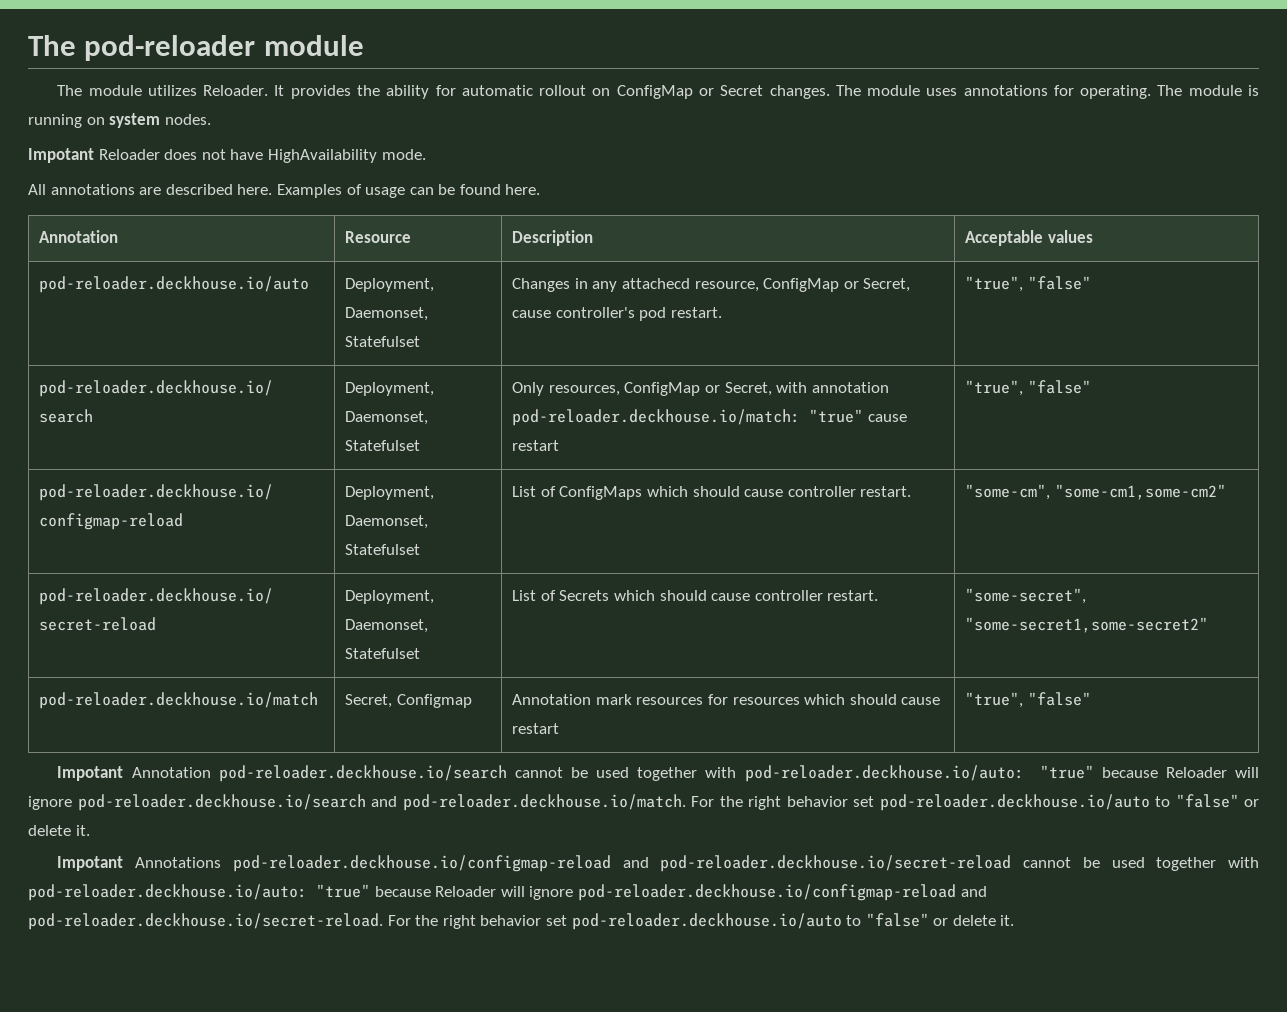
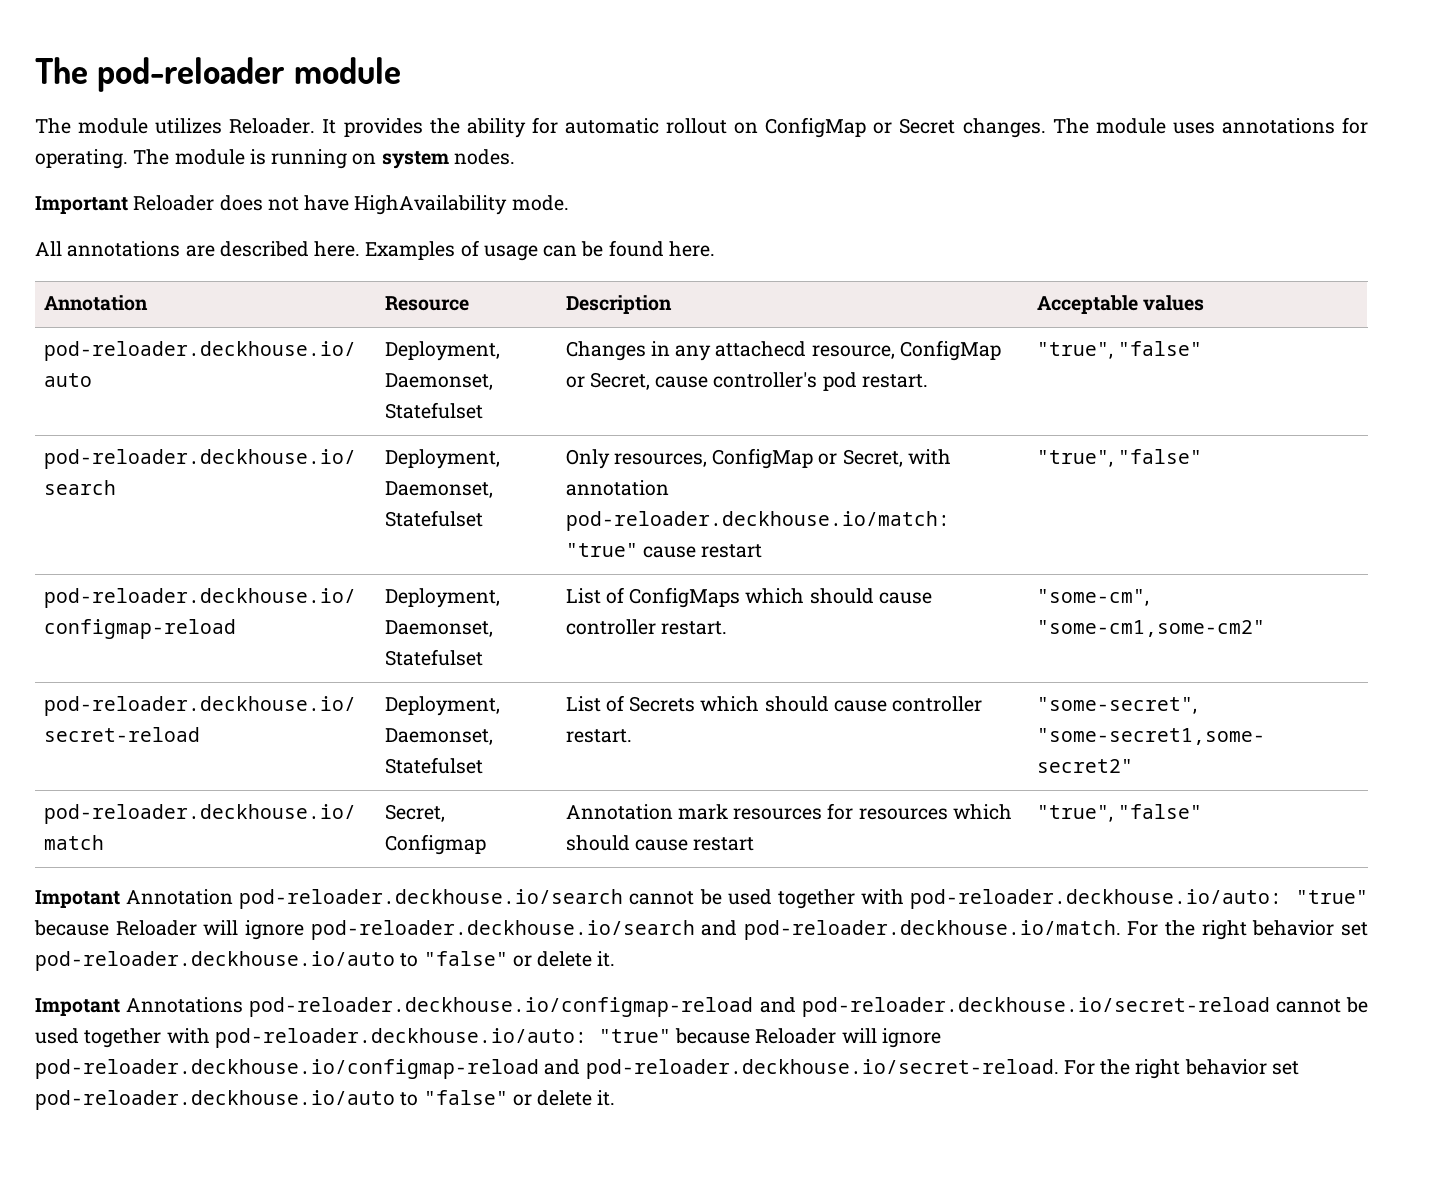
- Impotant Reloader does not have HighAvailability mode.
+ Important Reloader does not have HighAvailability mode.

